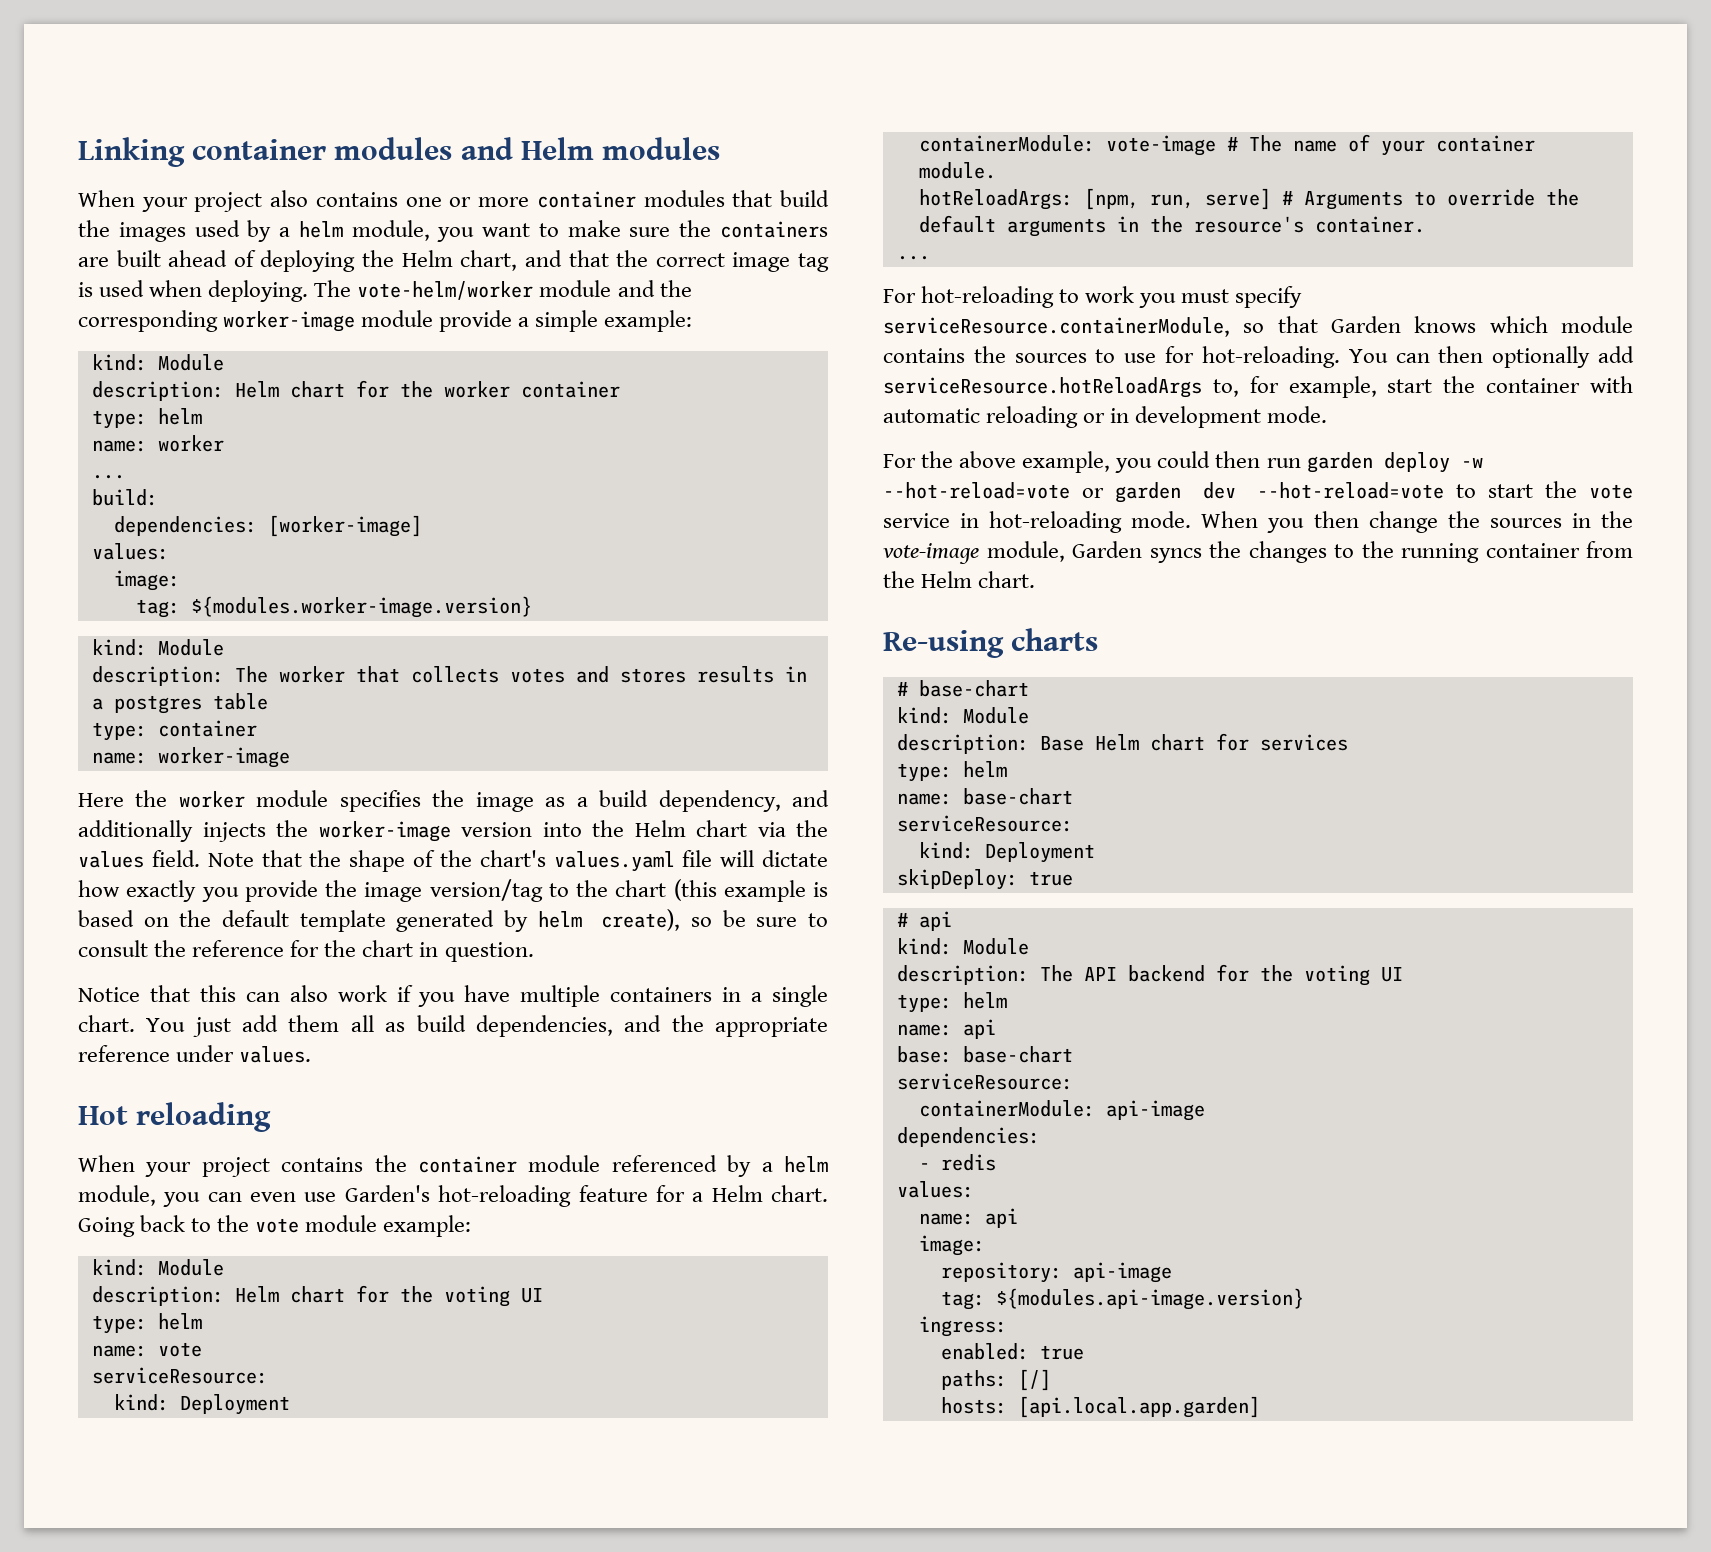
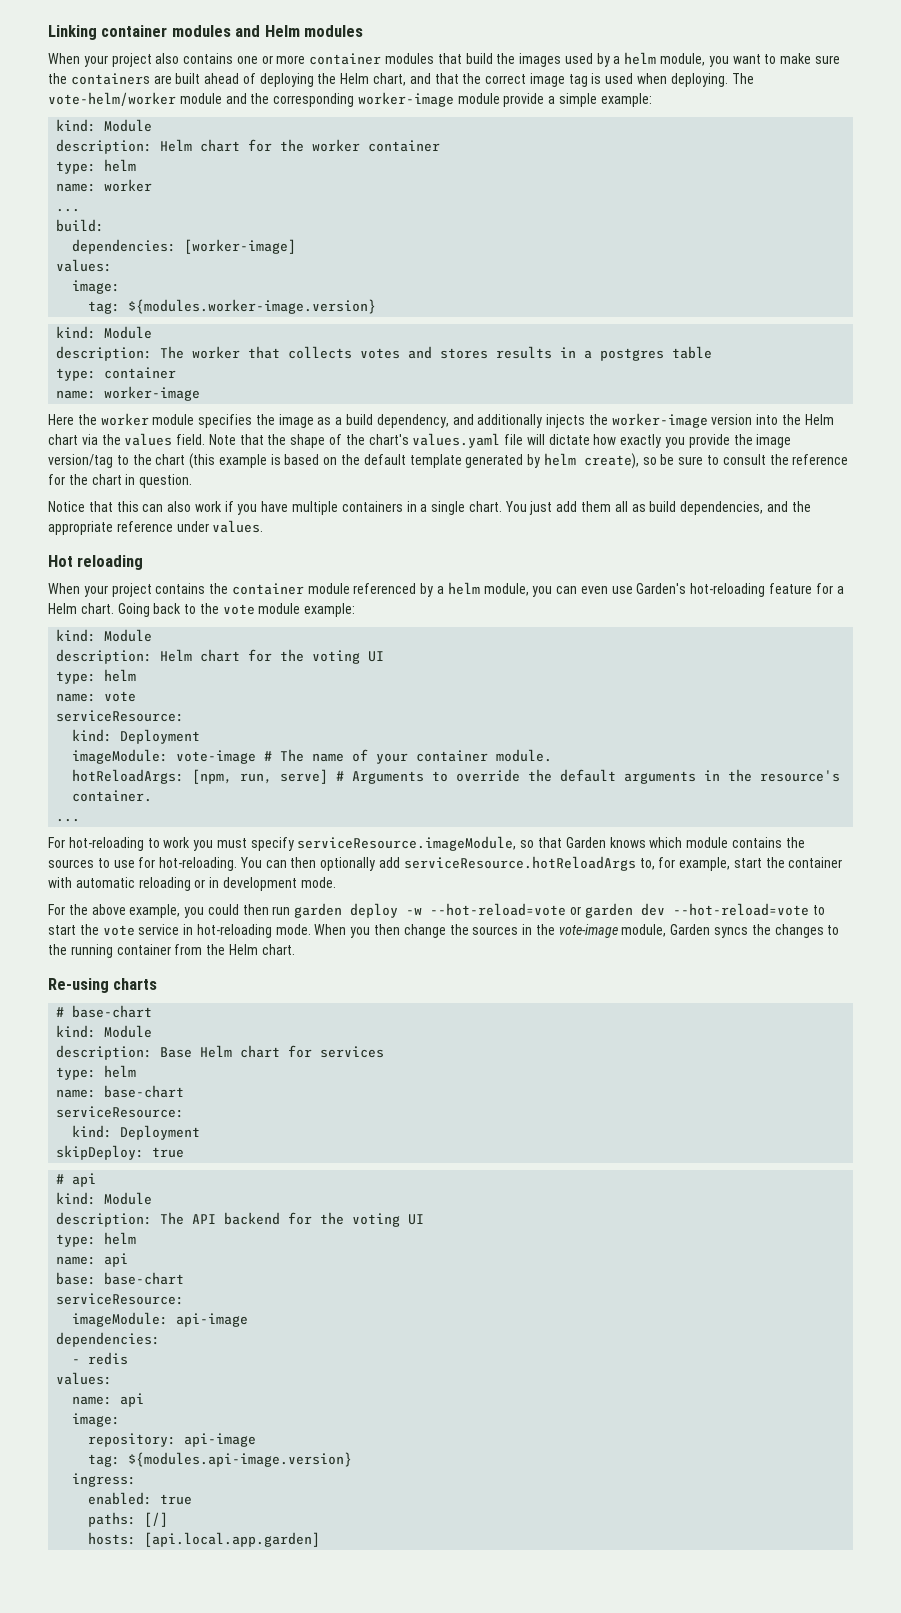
- containerModule: vote-image # The name of your container module.
+ imageModule: vote-image # The name of your container module.
- For hot-reloading to work you must specify serviceResource.containerModule, so that Garden knows which module contains the sources to use for hot-reloading.
+ For hot-reloading to work you must specify serviceResource.imageModule, so that Garden knows which module contains the sources to use for hot-reloading.
- containerModule: api-image
+ imageModule: api-image

